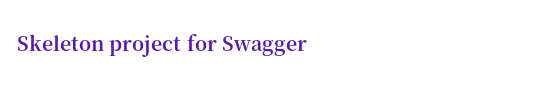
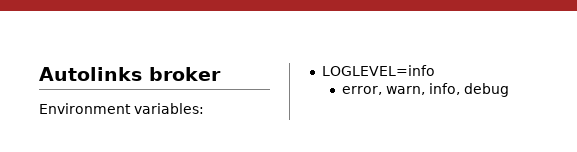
- Skeleton project for Swagger
+ Autolinks broker
+ Environment variables:
+ LOGLEVEL=info
+ error, warn, info, debug

